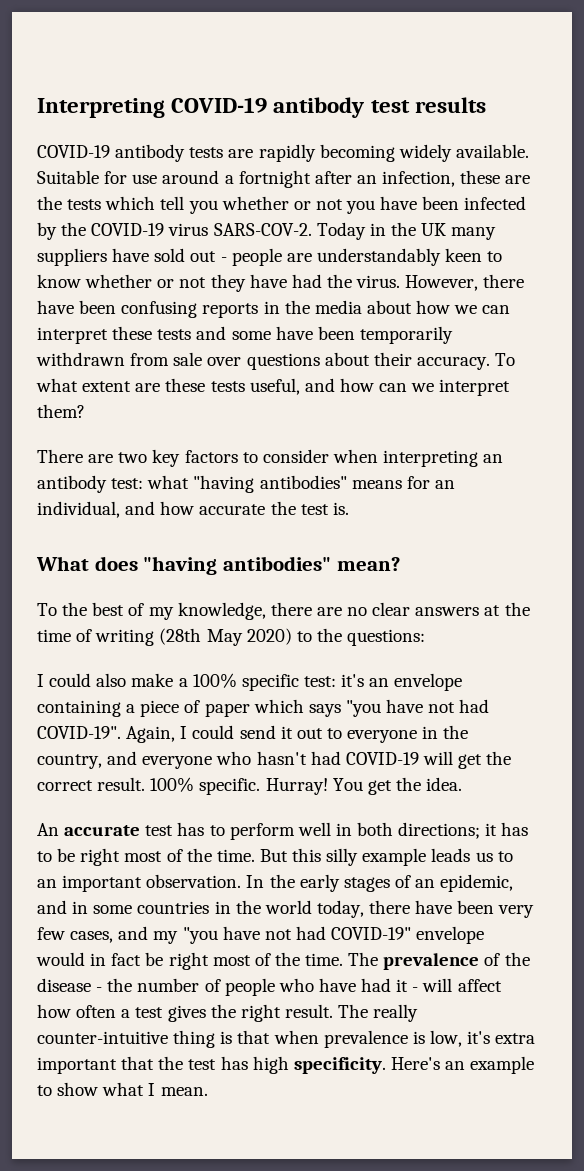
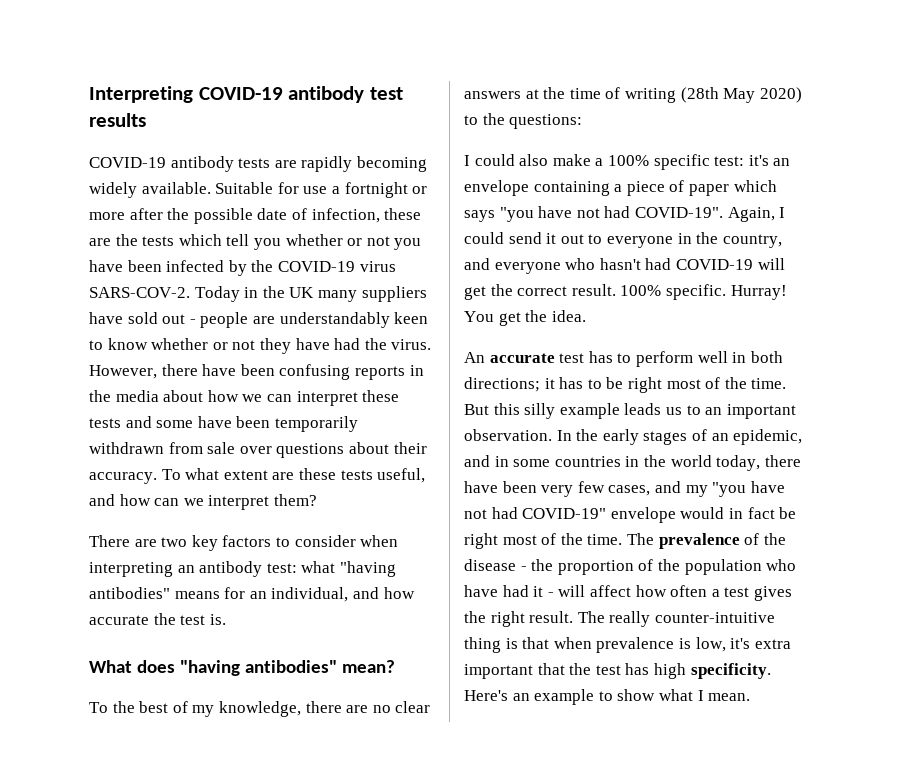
- Suitable for use around a fortnight after an infection, these are the tests which tell you whether or not you have been infected by the COVID-19 virus SARS-COV-2.
+ Suitable for use a fortnight or more after the possible date of infection, these are the tests which tell you whether or not you have been infected by the COVID-19 virus SARS-COV-2.
- The prevalence of the disease - the number of people who have had it - will affect how often a test gives the right result.
+ The prevalence of the disease - the proportion of the population who have had it - will affect how often a test gives the right result.

